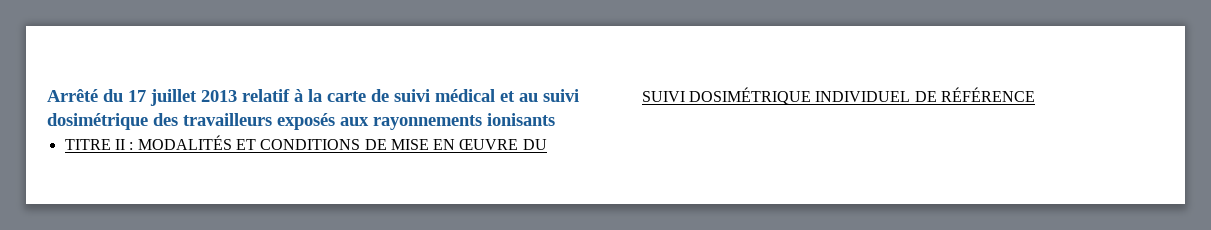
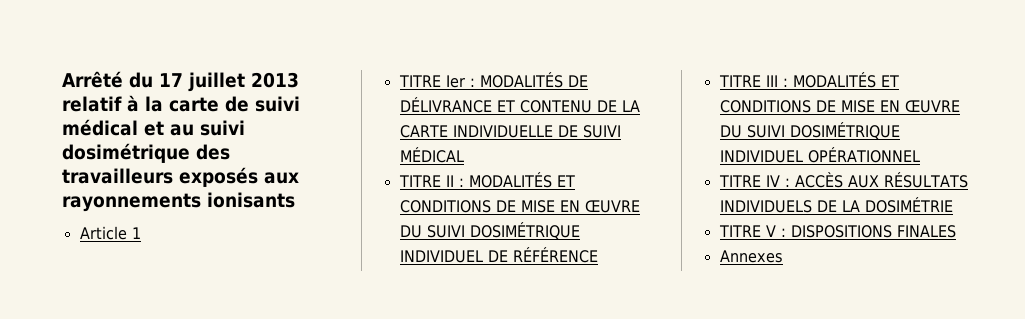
+ Article 1
+ TITRE Ier : MODALITÉS DE DÉLIVRANCE ET CONTENU DE LA CARTE INDIVIDUELLE DE SUIVI MÉDICAL
+ TITRE III : MODALITÉS ET CONDITIONS DE MISE EN ŒUVRE DU SUIVI DOSIMÉTRIQUE INDIVIDUEL OPÉRATIONNEL
+ TITRE IV : ACCÈS AUX RÉSULTATS INDIVIDUELS DE LA DOSIMÉTRIE
+ TITRE V : DISPOSITIONS FINALES
+ Annexes

